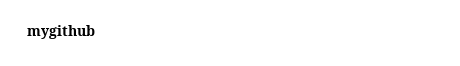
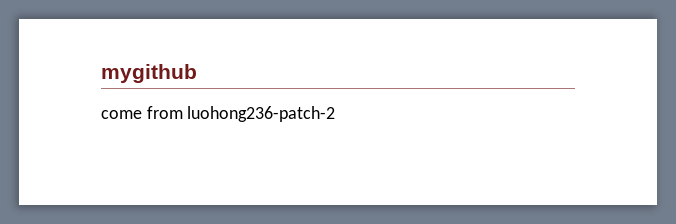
+ come from luohong236-patch-2

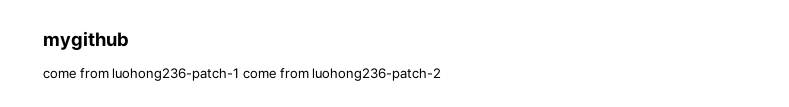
- come from luohong236-patch-2
+ come from luohong236-patch-1 come from luohong236-patch-2

